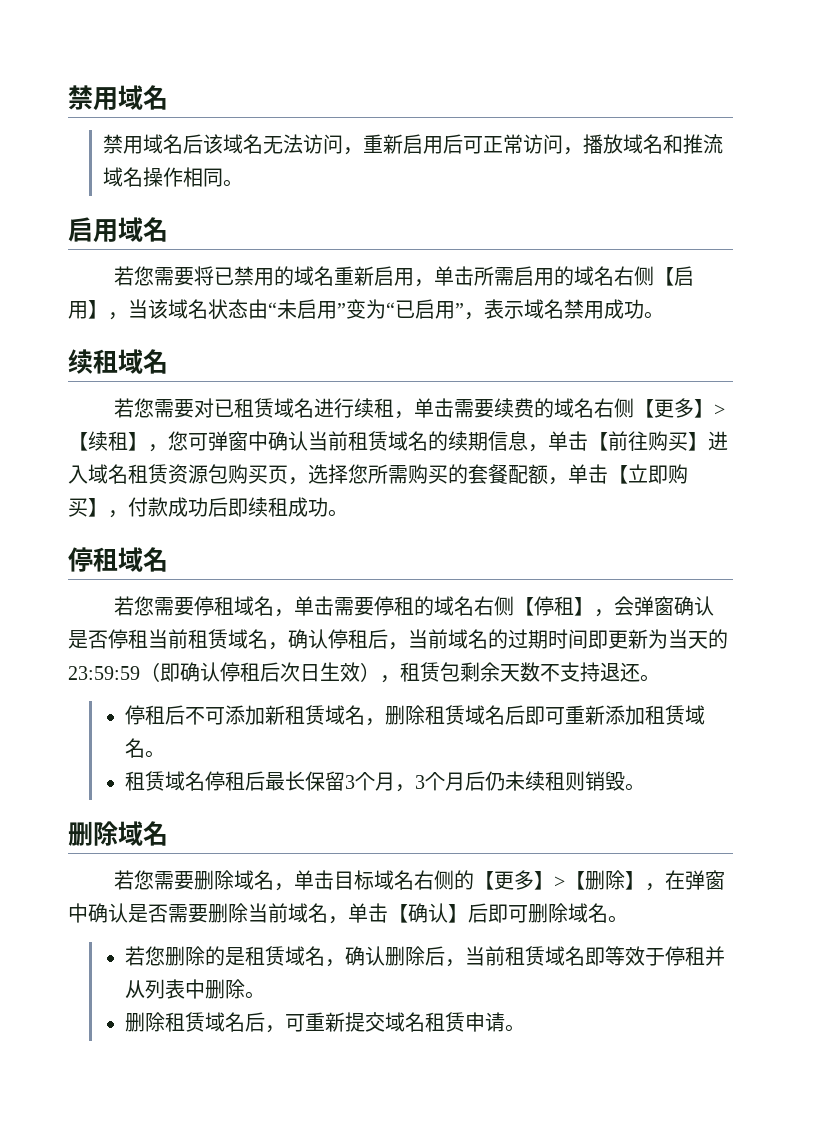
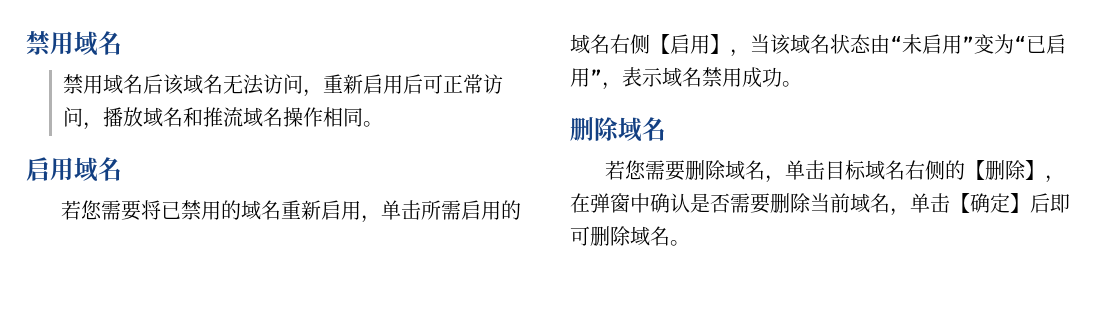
- 续租域名
- 若您需要对已租赁域名进行续租，单击需要续费的域名右侧【更多】>【续租】，您可弹窗中确认当前租赁域名的续期信息，单击【前往购买】进入域名租赁资源包购买页，选择您所需购买的套餐配额，单击【立即购买】，付款成功后即续租成功。
- 停租域名
- 若您需要停租域名，单击需要停租的域名右侧【停租】，会弹窗确认是否停租当前租赁域名，确认停租后，当前域名的过期时间即更新为当天的23:59:59（即确认停租后次日生效），租赁包剩余天数不支持退还。
- 停租后不可添加新租赁域名，删除租赁域名后即可重新添加租赁域名。
- 租赁域名停租后最长保留3个月，3个月后仍未续租则销毁。
- 若您需要删除域名，单击目标域名右侧的【更多】>【删除】，在弹窗中确认是否需要删除当前域名，单击【确认】后即可删除域名。
+ 若您需要删除域名，单击目标域名右侧的【删除】，在弹窗中确认是否需要删除当前域名，单击【确定】后即可删除域名。
- 若您删除的是租赁域名，确认删除后，当前租赁域名即等效于停租并从列表中删除。
- 删除租赁域名后，可重新提交域名租赁申请。

